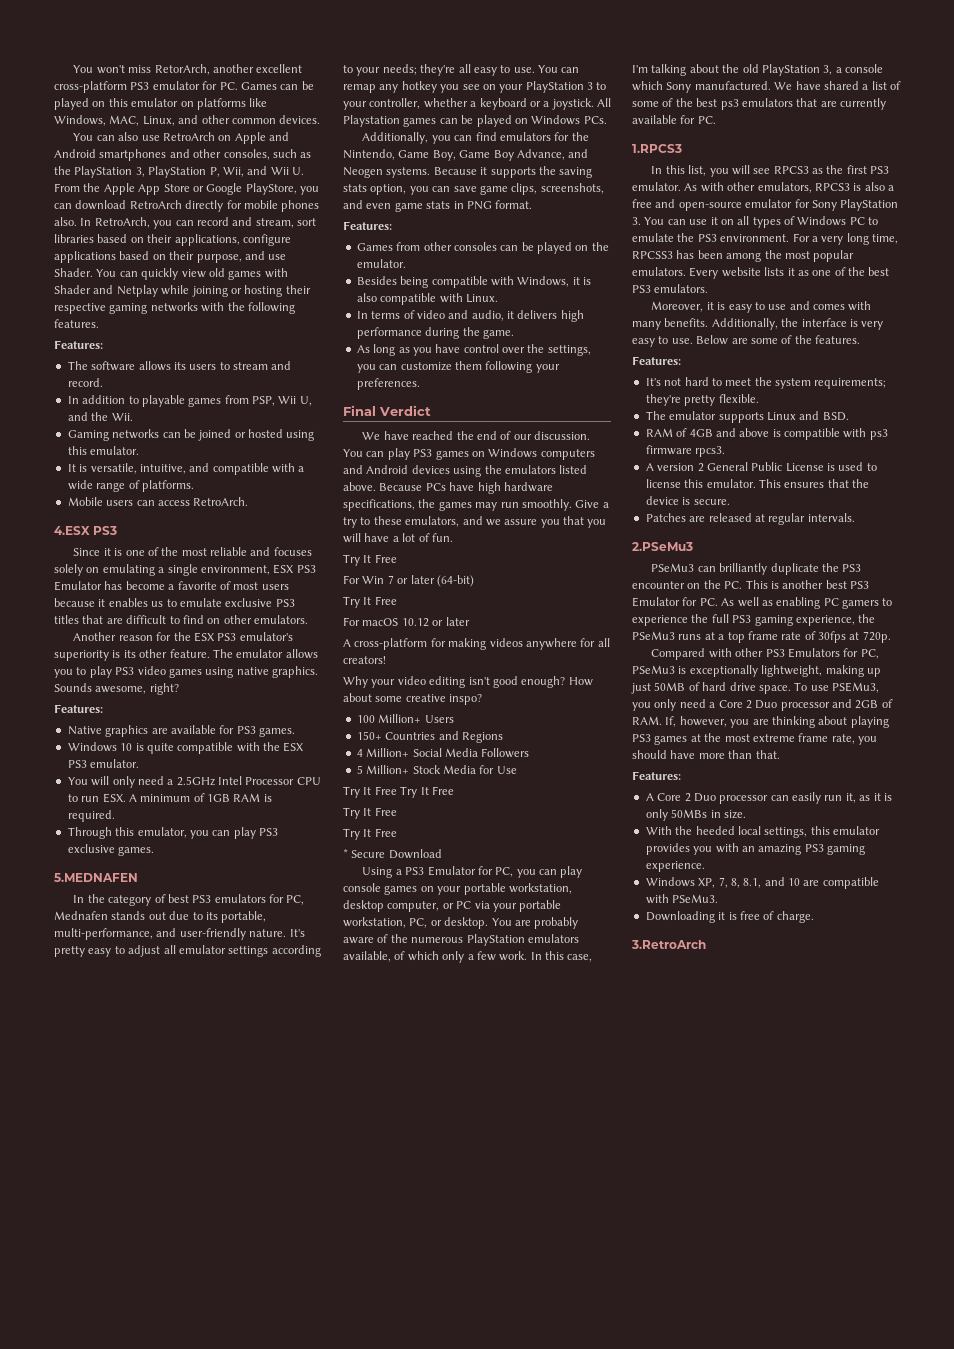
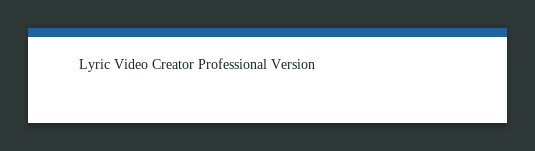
- You won't miss RetorArch, another excellent cross-platform PS3 emulator for PC. Games can be played on this emulator on platforms like Windows, MAC, Linux, and other common devices.
- You can also use RetroArch on Apple and Android smartphones and other consoles, such as the PlayStation 3, PlayStation P, Wii, and Wii U. From the Apple App Store or Google PlayStore, you can download RetroArch directly for mobile phones also. In RetroArch, you can record and stream, sort libraries based on their applications, configure applications based on their purpose, and use Shader. You can quickly view old games with Shader and Netplay while joining or hosting their respective gaming networks with the following features.
- Features:
- The software allows its users to stream and record.
- In addition to playable games from PSP, Wii U, and the Wii.
- Gaming networks can be joined or hosted using this emulator.
- It is versatile, intuitive, and compatible with a wide range of platforms.
- Mobile users can access RetroArch.
- 4.ESX PS3
- Since it is one of the most reliable and focuses solely on emulating a single environment, ESX PS3 Emulator has become a favorite of most users because it enables us to emulate exclusive PS3 titles that are difficult to find on other emulators.
- Another reason for the ESX PS3 emulator's superiority is its other feature. The emulator allows you to play PS3 video games using native graphics. Sounds awesome, right?
- Features:
- Native graphics are available for PS3 games.
- Windows 10 is quite compatible with the ESX PS3 emulator.
- You will only need a 2.5GHz Intel Processor CPU to run ESX. A minimum of 1GB RAM is required.
- Through this emulator, you can play PS3 exclusive games.
- 5.MEDNAFEN
- In the category of best PS3 emulators for PC, Mednafen stands out due to its portable, multi-performance, and user-friendly nature. It's pretty easy to adjust all emulator settings according to your needs; they're all easy to use. You can remap any hotkey you see on your PlayStation 3 to your controller, whether a keyboard or a joystick. All Playstation games can be played on Windows PCs.
- Additionally, you can find emulators for the Nintendo, Game Boy, Game Boy Advance, and Neogen systems. Because it supports the saving stats option, you can save game clips, screenshots, and even game stats in PNG format.
- Features:
- Games from other consoles can be played on the emulator.
- Besides being compatible with Windows, it is also compatible with Linux.
- In terms of video and audio, it delivers high performance during the game.
- As long as you have control over the settings, you can customize them following your preferences.
- Final Verdict
- We have reached the end of our discussion. You can play PS3 games on Windows computers and Android devices using the emulators listed above. Because PCs have high hardware specifications, the games may run smoothly. Give a try to these emulators, and we assure you that you will have a lot of fun.
- Try It Free
- For Win 7 or later (64-bit)
- Try It Free
- For macOS 10.12 or later
- A cross-platform for making videos anywhere for all creators!
- Why your video editing isn't good enough? How about some creative inspo?
- 100 Million+ Users
- 150+ Countries and Regions
- 4 Million+ Social Media Followers
- 5 Million+ Stock Media for Use
- Try It Free Try It Free
- Try It Free
- Try It Free
- * Secure Download
- Using a PS3 Emulator for PC, you can play console games on your portable workstation, desktop computer, or PC via your portable workstation, PC, or desktop. You are probably aware of the numerous PlayStation emulators available, of which only a few work. In this case, I'm talking about the old PlayStation 3, a console which Sony manufactured. We have shared a list of some of the best ps3 emulators that are currently available for PC.
- 1.RPCS3
- In this list, you will see RPCS3 as the first PS3 emulator. As with other emulators, RPCS3 is also a free and open-source emulator for Sony PlayStation 3. You can use it on all types of Windows PC to emulate the PS3 environment. For a very long time, RPCSS3 has been among the most popular emulators. Every website lists it as one of the best PS3 emulators.
- Moreover, it is easy to use and comes with many benefits. Additionally, the interface is very easy to use. Below are some of the features.
- Features:
- It's not hard to meet the system requirements; they're pretty flexible.
- The emulator supports Linux and BSD.
- RAM of 4GB and above is compatible with ps3 firmware rpcs3.
- A version 2 General Public License is used to license this emulator. This ensures that the device is secure.
- Patches are released at regular intervals.
- 2.PSeMu3
- PSeMu3 can brilliantly duplicate the PS3 encounter on the PC. This is another best PS3 Emulator for PC. As well as enabling PC gamers to experience the full PS3 gaming experience, the PSeMu3 runs at a top frame rate of 30fps at 720p.
- Compared with other PS3 Emulators for PC, PSeMu3 is exceptionally lightweight, making up just 50MB of hard drive space. To use PSEMu3, you only need a Core 2 Duo processor and 2GB of RAM. If, however, you are thinking about playing PS3 games at the most extreme frame rate, you should have more than that.
- Features:
- A Core 2 Duo processor can easily run it, as it is only 50MBs in size.
- With the heeded local settings, this emulator provides you with an amazing PS3 gaming experience.
- Windows XP, 7, 8, 8.1, and 10 are compatible with PSeMu3.
- Downloading it is free of charge.
- 3.RetroArch
+ Lyric Video Creator Professional Version

